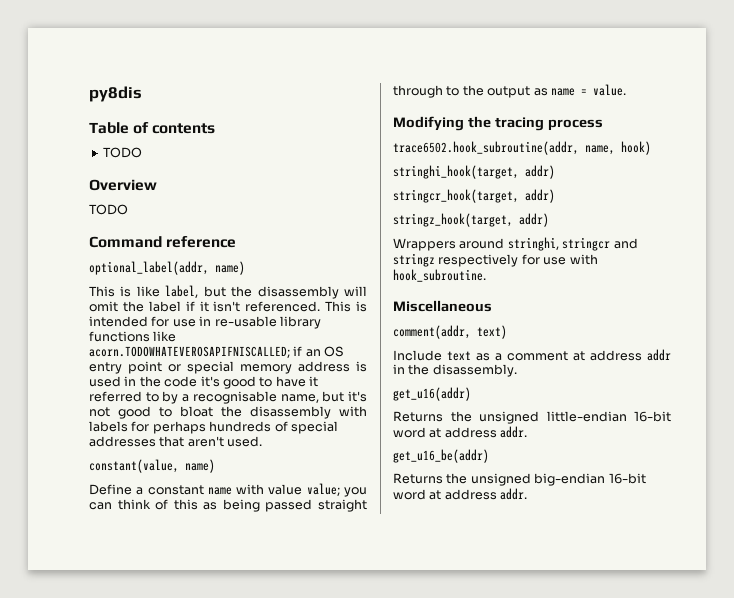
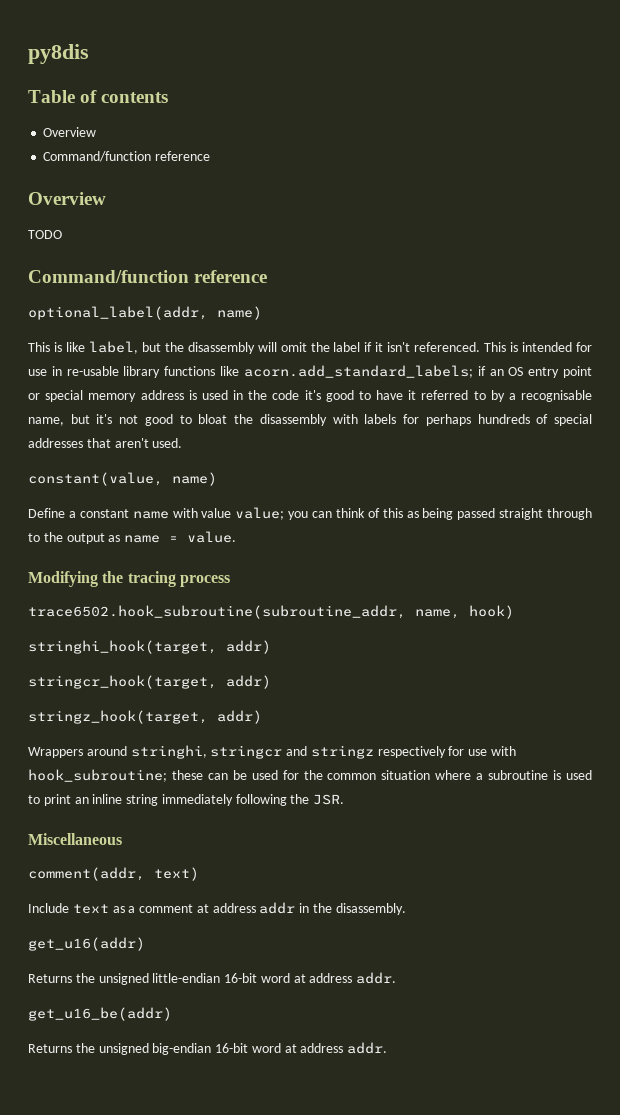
  Table of contents
- TODO
+ Overview
+ Command/function reference
  Overview
  TODO
- Command reference
+ Command/function reference
- This is intended for use in re-usable library functions like acorn.TODOWHATEVEROSAPIFNISCALLED; if an OS entry point or special memory address is used in the code it's good to have it referred to by a recognisable name, but it's not good to bloat the disassembly with labels for perhaps hundreds of special addresses that aren't used.
+ This is intended for use in re-usable library functions like acorn.add_standard_labels; if an OS entry point or special memory address is used in the code it's good to have it referred to by a recognisable name, but it's not good to bloat the disassembly with labels for perhaps hundreds of special addresses that aren't used.
- trace6502.hook_subroutine(addr, name, hook)
+ trace6502.hook_subroutine(subroutine_addr, name, hook)
- Wrappers around stringhi, stringcr and stringz respectively for use with hook_subroutine.
+ Wrappers around stringhi, stringcr and stringz respectively for use with hook_subroutine; these can be used for the common situation where a subroutine is used to print an inline string immediately following the JSR.

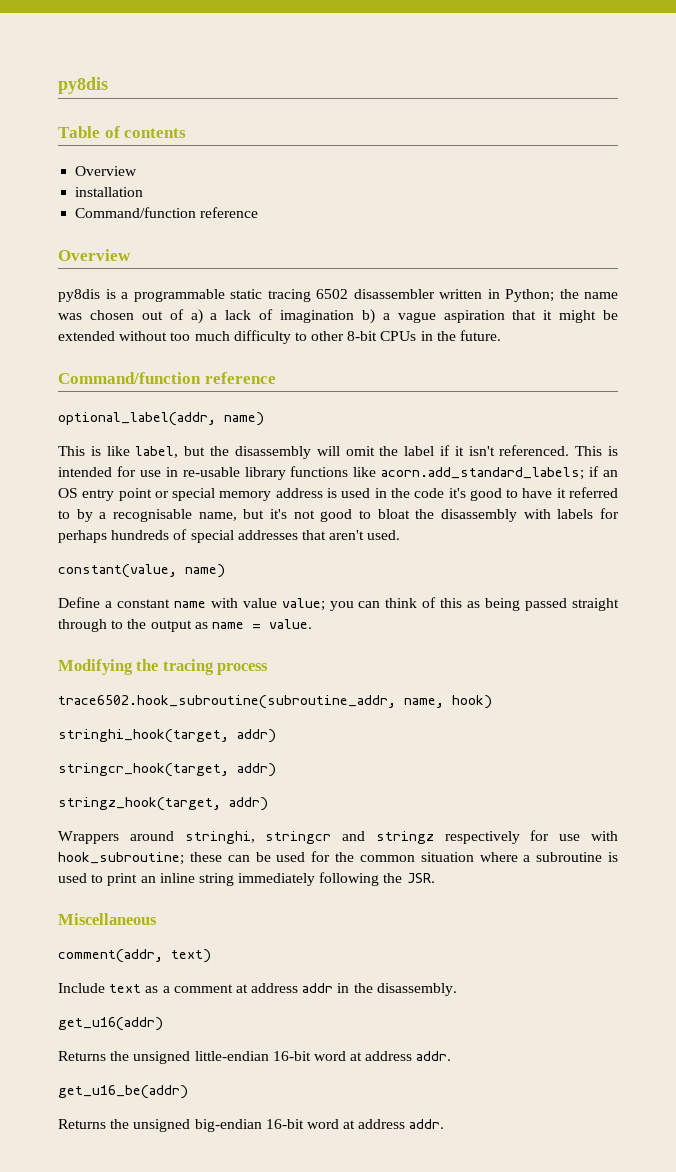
+ installation
- TODO
+ py8dis is a programmable static tracing 6502 disassembler written in Python; the name was chosen out of a) a lack of imagination b) a vague aspiration that it might be extended without too much difficulty to other 8-bit CPUs in the future.

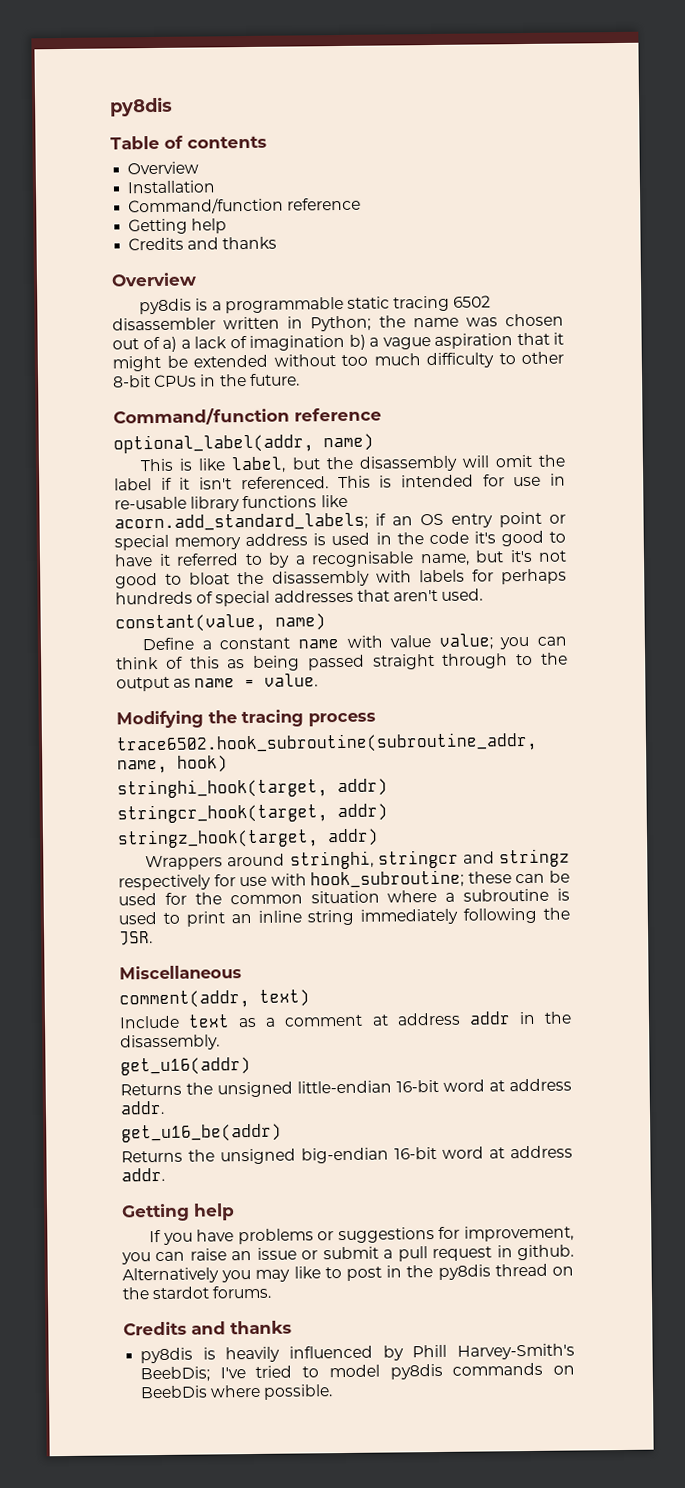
- installation
+ Installation
  Command/function reference
+ Getting help
+ Credits and thanks
  Returns the unsigned big-endian 16-bit word at address addr.
+ Getting help
+ If you have problems or suggestions for improvement, you can raise an issue or submit a pull request in github. Alternatively you may like to post in the py8dis thread on the stardot forums.
+ Credits and thanks
+ py8dis is heavily influenced by Phill Harvey-Smith's BeebDis; I've tried to model py8dis commands on BeebDis where possible.

